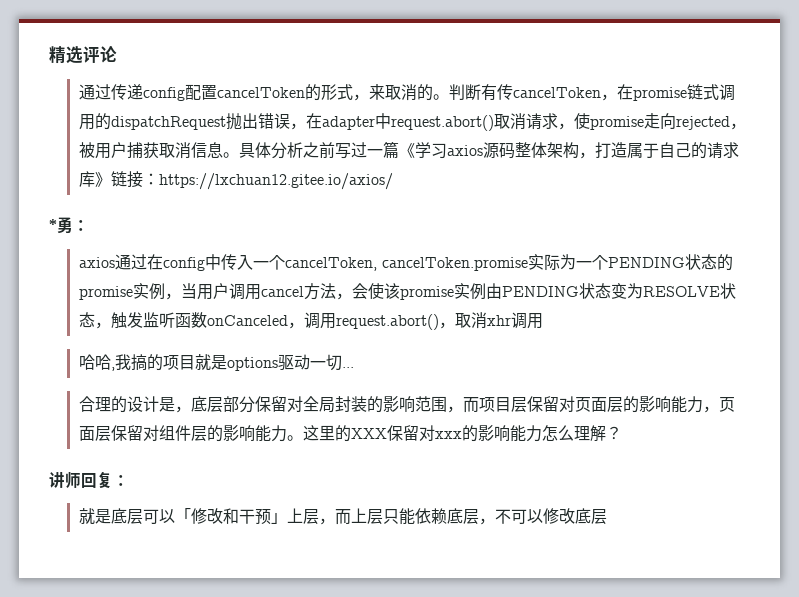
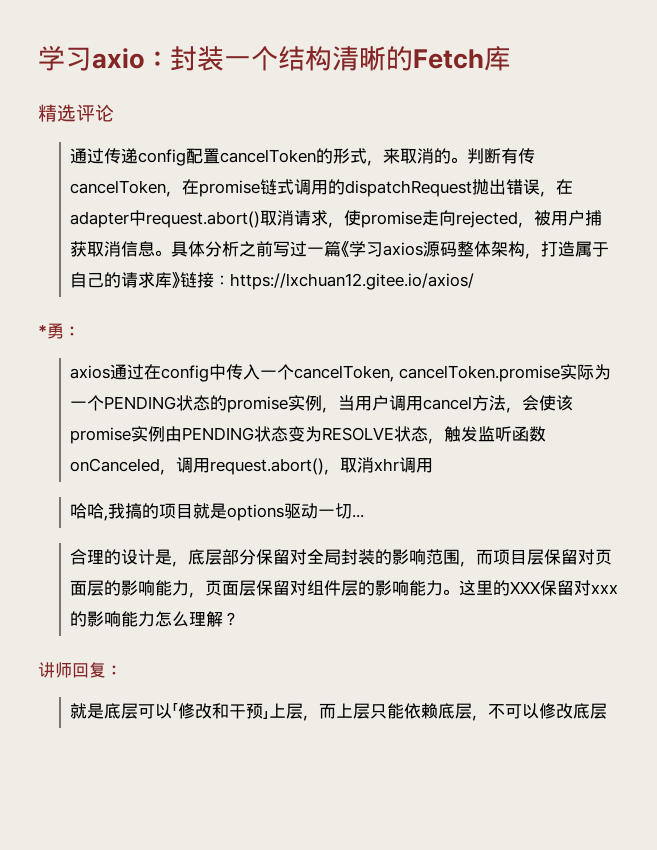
+ 学习axio：封装一个结构清晰的Fetch库

